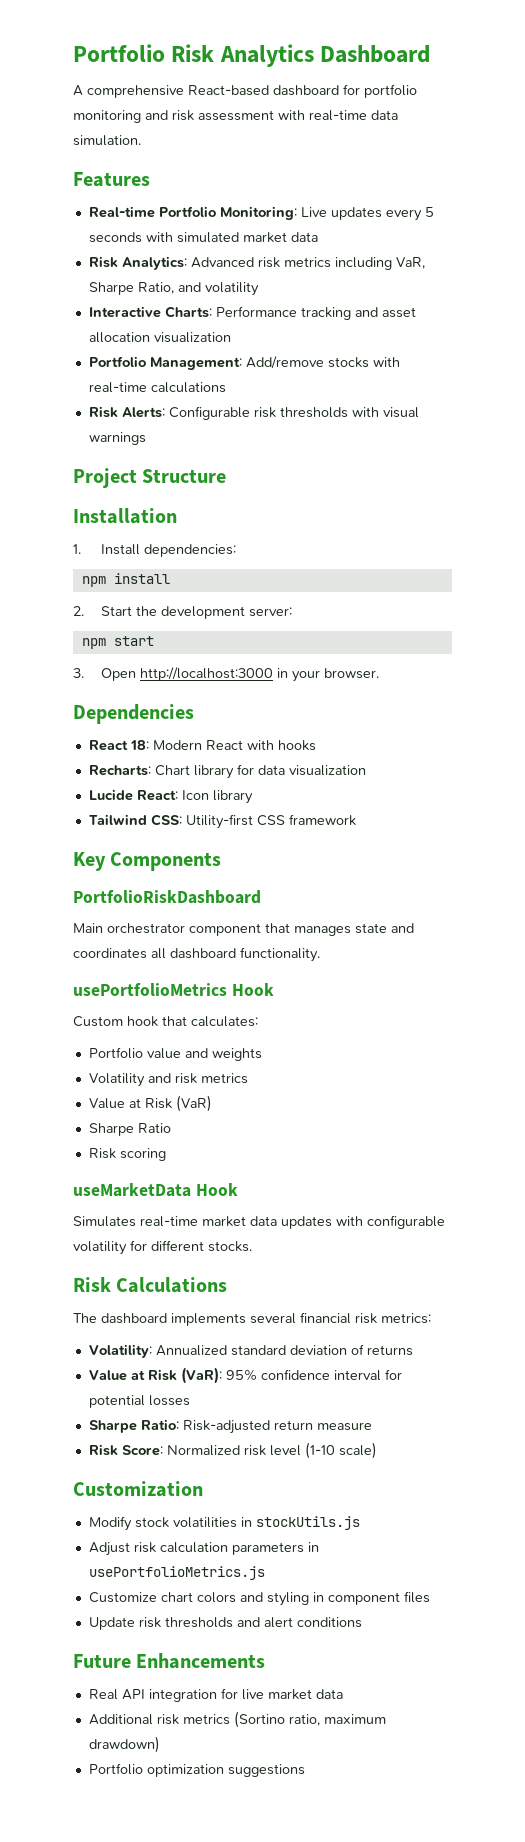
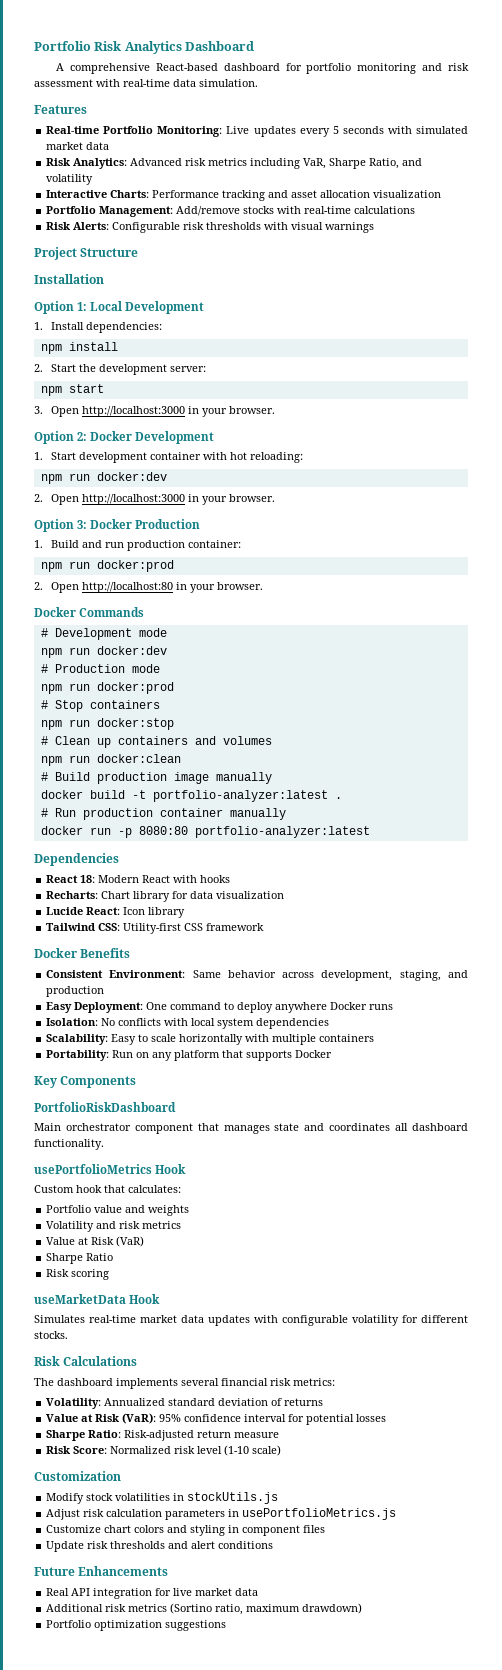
+ Option 1: Local Development
+ Option 2: Docker Development
+ 1. Start development container with hot reloading:
+ npm run docker:dev
+ 2. Open http://localhost:3000 in your browser.
+ Option 3: Docker Production
+ 1. Build and run production container:
+ npm run docker:prod
+ 2. Open http://localhost:80 in your browser.
+ Docker Commands
+ # Development mode
+ npm run docker:dev
+ # Production mode
+ npm run docker:prod
+ # Stop containers
+ npm run docker:stop
+ # Clean up containers and volumes
+ npm run docker:clean
+ # Build production image manually
+ docker build -t portfolio-analyzer:latest .
+ # Run production container manually
+ docker run -p 8080:80 portfolio-analyzer:latest
+ Docker Benefits
+ Consistent Environment: Same behavior across development, staging, and production
+ Easy Deployment: One command to deploy anywhere Docker runs
+ Isolation: No conflicts with local system dependencies
+ Scalability: Easy to scale horizontally with multiple containers
+ Portability: Run on any platform that supports Docker

